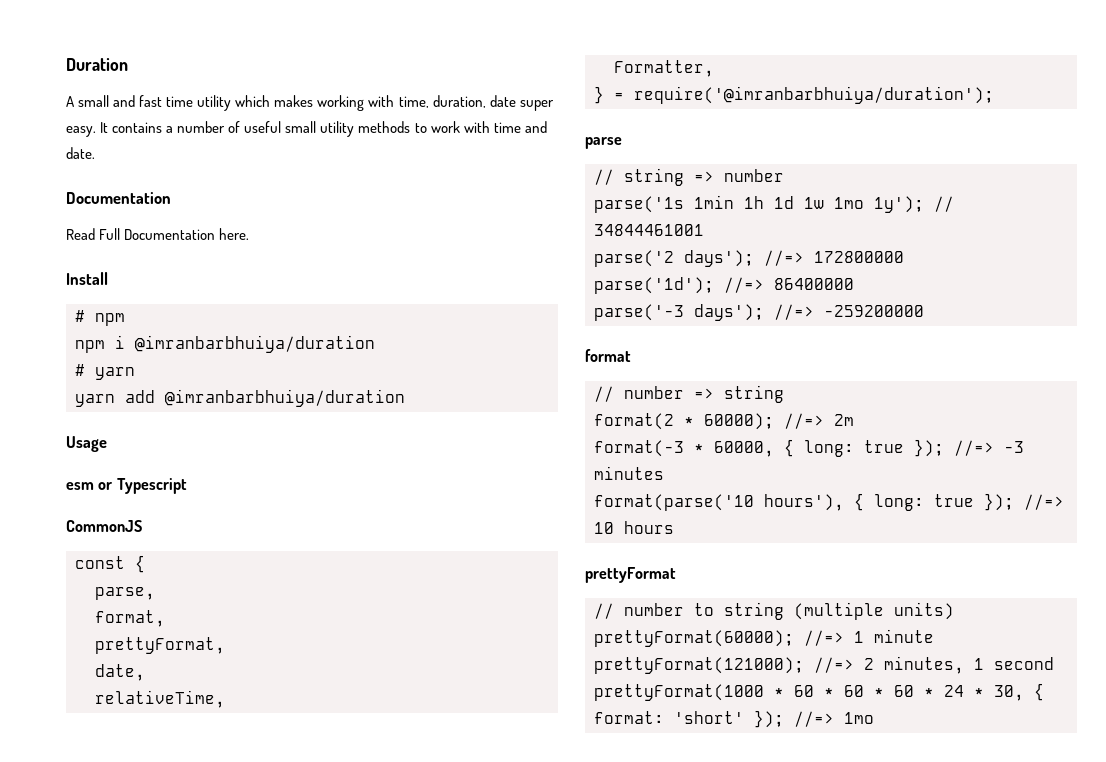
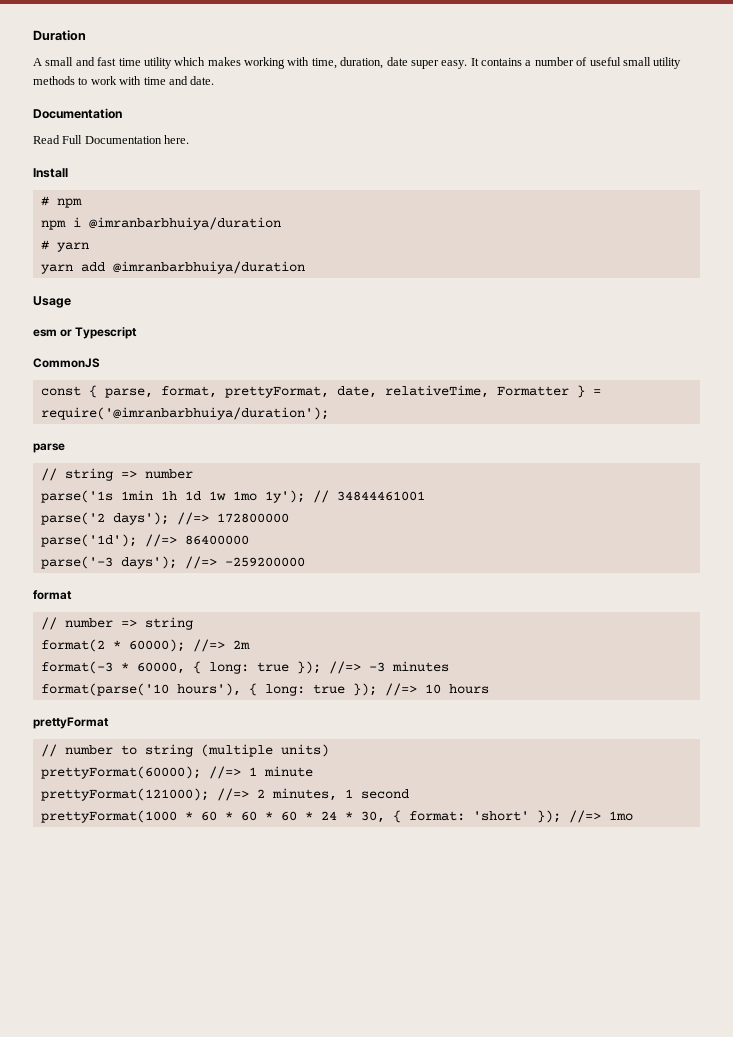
- const {
- parse,
- format,
- prettyFormat,
- date,
- relativeTime,
- Formatter,
- } = require('@imranbarbhuiya/duration');
+ const { parse, format, prettyFormat, date, relativeTime, Formatter } = require('@imranbarbhuiya/duration');

